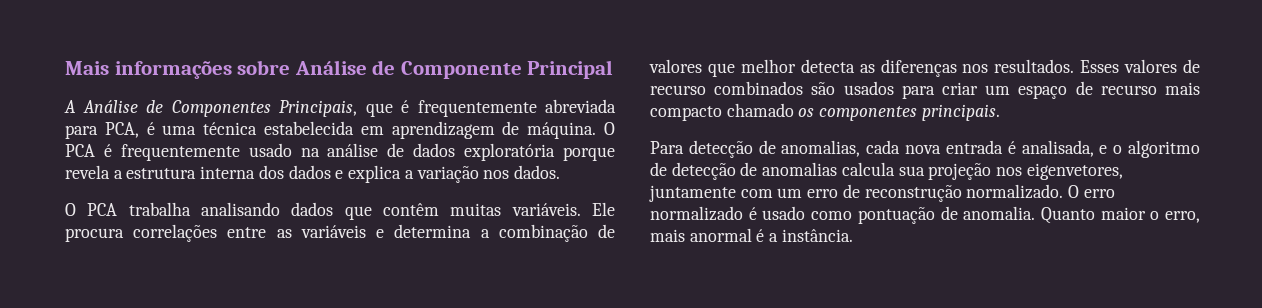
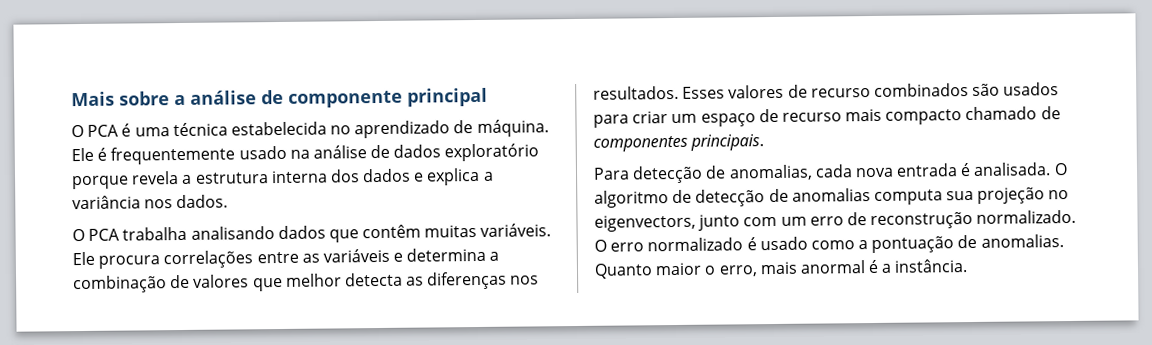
- Mais informações sobre Análise de Componente Principal
- A Análise de Componentes Principais, que é frequentemente abreviada para PCA, é uma técnica estabelecida em aprendizagem de máquina. O PCA é frequentemente usado na análise de dados exploratória porque revela a estrutura interna dos dados e explica a variação nos dados.
+ Mais sobre a análise de componente principal
+ O PCA é uma técnica estabelecida no aprendizado de máquina. Ele é frequentemente usado na análise de dados exploratório porque revela a estrutura interna dos dados e explica a variância nos dados.
- Esses valores de recurso combinados são usados para criar um espaço de recurso mais compacto chamado os componentes principais.
+ Esses valores de recurso combinados são usados para criar um espaço de recurso mais compacto chamado de componentes principais.
- Para detecção de anomalias, cada nova entrada é analisada, e o algoritmo de detecção de anomalias calcula sua projeção nos eigenvetores, juntamente com um erro de reconstrução normalizado.
+ Para detecção de anomalias, cada nova entrada é analisada. O algoritmo de detecção de anomalias computa sua projeção no eigenvectors, junto com um erro de reconstrução normalizado.
- O erro normalizado é usado como pontuação de anomalia.
+ O erro normalizado é usado como a pontuação de anomalias.

